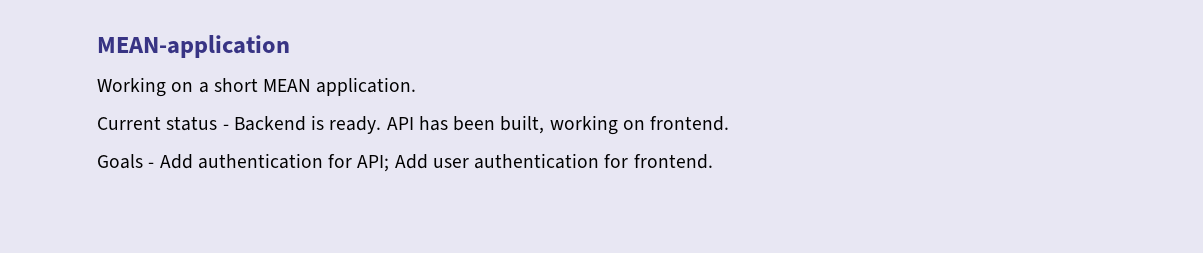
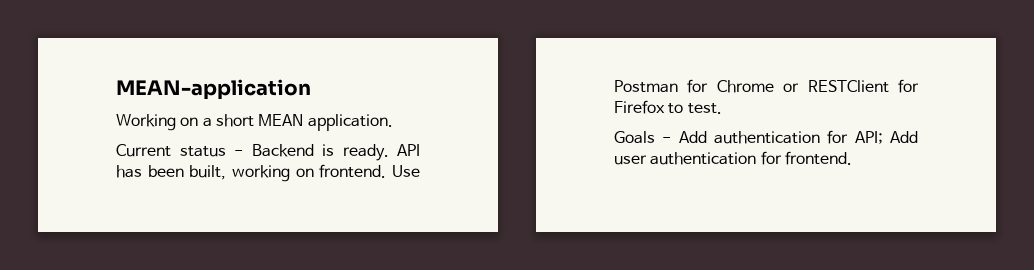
+ Use Postman for Chrome or RESTClient for Firefox to test.

